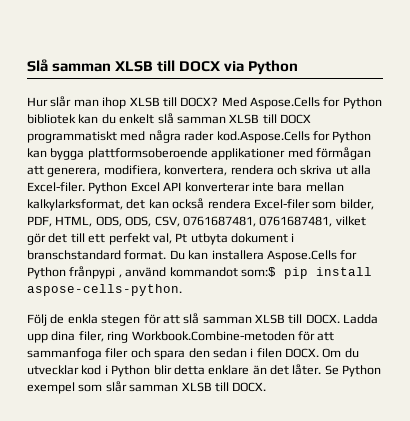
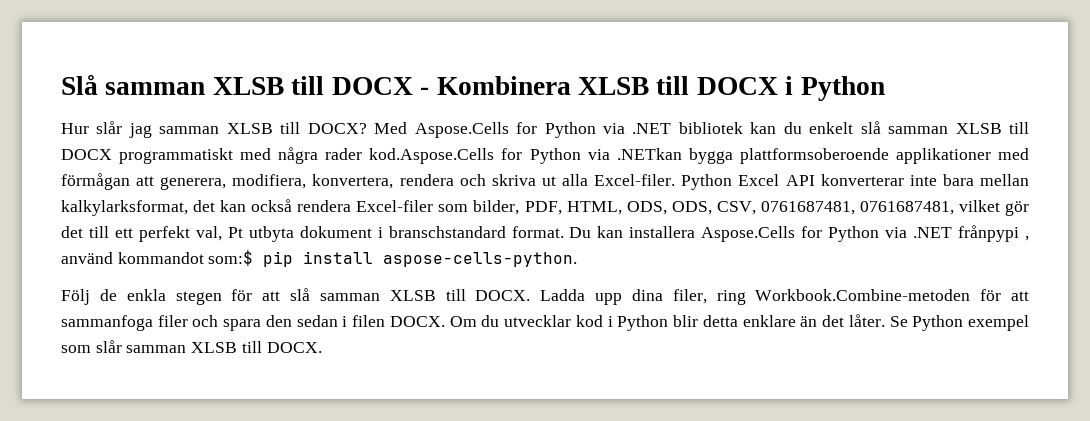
- Slå samman XLSB till DOCX via Python
+ Slå samman XLSB till DOCX - Kombinera XLSB till DOCX i Python
- Hur slår man ihop XLSB till DOCX?
+ Hur slår jag samman XLSB till DOCX?
- Med Aspose.Cells for Python bibliotek kan du enkelt slå samman XLSB till DOCX programmatiskt med några rader kod.Aspose.Cells for Python kan bygga plattformsoberoende applikationer med förmågan att generera, modifiera, konvertera, rendera och skriva ut alla Excel-filer.
+ Med Aspose.Cells for Python via .NET bibliotek kan du enkelt slå samman XLSB till DOCX programmatiskt med några rader kod.Aspose.Cells for Python via .NETkan bygga plattformsoberoende applikationer med förmågan att generera, modifiera, konvertera, rendera och skriva ut alla Excel-filer.
- Du kan installera Aspose.Cells for Python frånpypi , använd kommandot som:$ pip install aspose-cells-python.
+ Du kan installera Aspose.Cells for Python via .NET frånpypi , använd kommandot som:$ pip install aspose-cells-python.

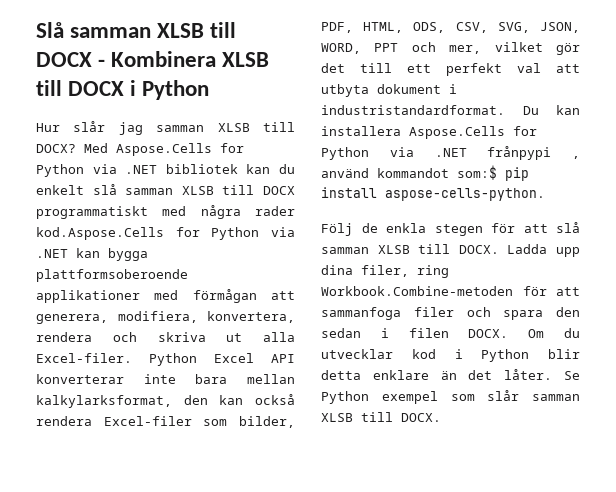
- Med Aspose.Cells for Python via .NET bibliotek kan du enkelt slå samman XLSB till DOCX programmatiskt med några rader kod.Aspose.Cells for Python via .NETkan bygga plattformsoberoende applikationer med förmågan att generera, modifiera, konvertera, rendera och skriva ut alla Excel-filer.
+ Med Aspose.Cells for Python via .NET bibliotek kan du enkelt slå samman XLSB till DOCX programmatiskt med några rader kod.Aspose.Cells for Python via .NET kan bygga plattformsoberoende applikationer med förmågan att generera, modifiera, konvertera, rendera och skriva ut alla Excel-filer.
- Python Excel API konverterar inte bara mellan kalkylarksformat, det kan också rendera Excel-filer som bilder, PDF, HTML, ODS, ODS, CSV, 0761687481, 0761687481, vilket gör det till ett perfekt val, Pt utbyta dokument i branschstandard format.
+ Python Excel API konverterar inte bara mellan kalkylarksformat, den kan också rendera Excel-filer som bilder, PDF, HTML, ODS, CSV, SVG, JSON, WORD, PPT och mer, vilket gör det till ett perfekt val att utbyta dokument i industristandardformat.

